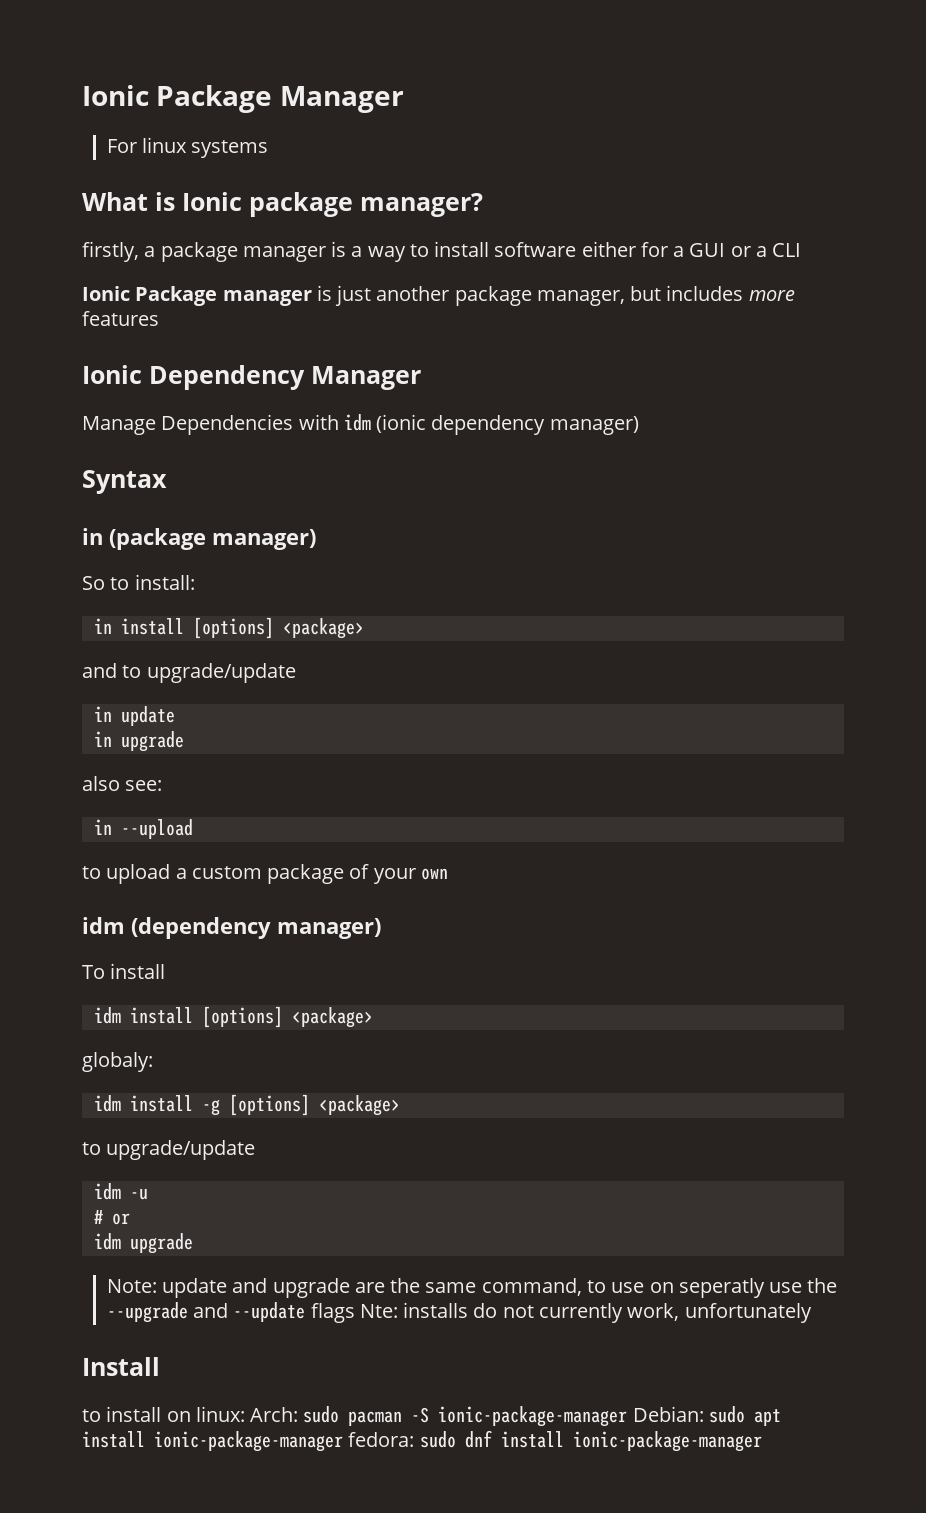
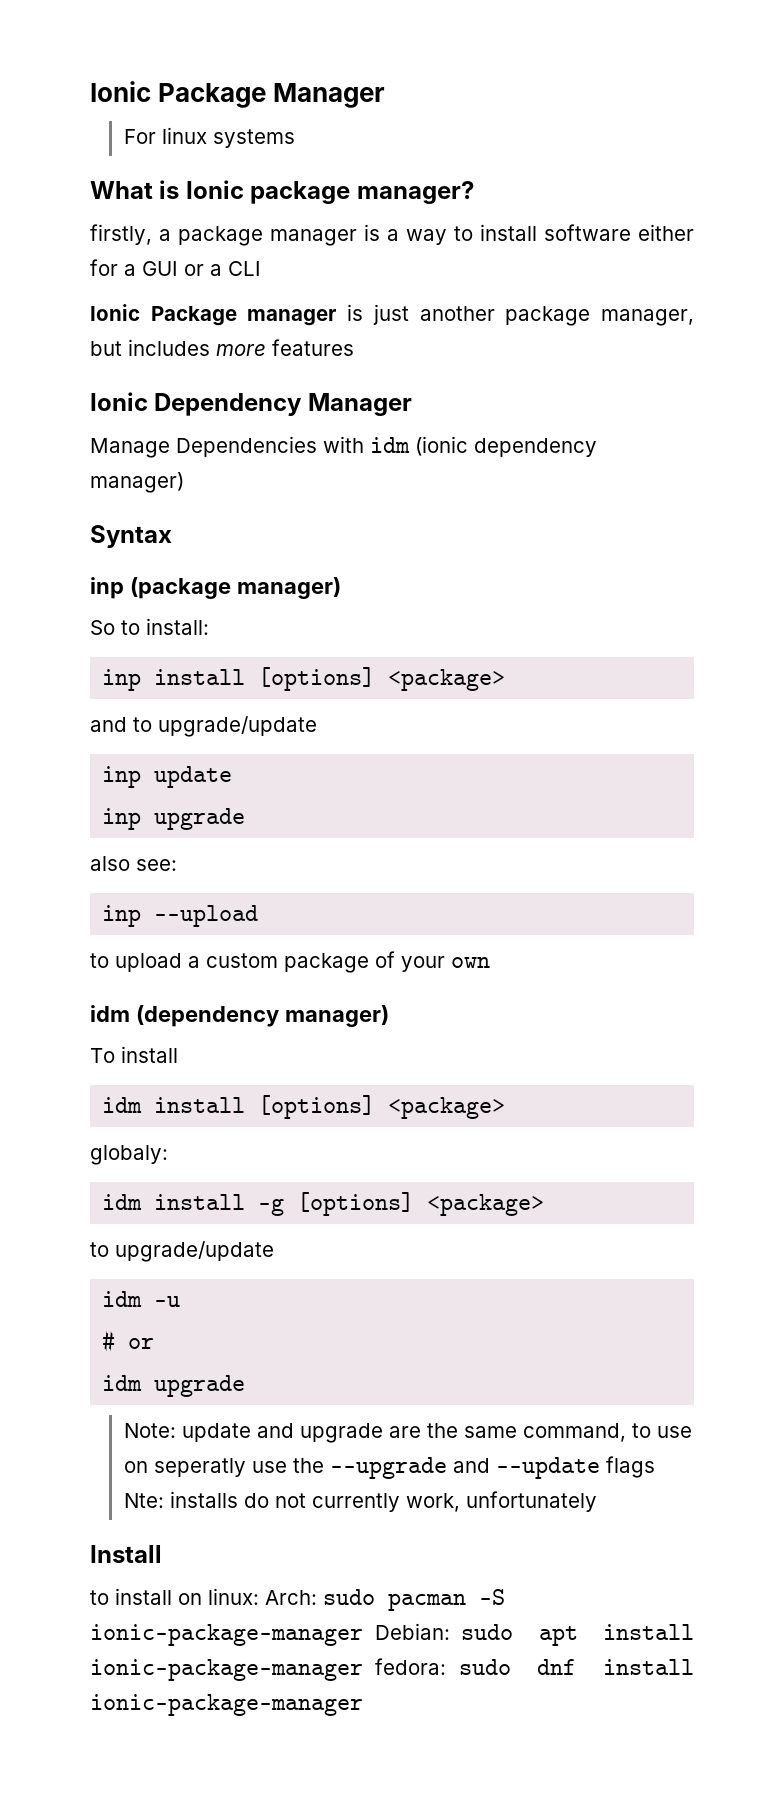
- in (package manager)
+ inp (package manager)
- in install [options] <package>
+ inp install [options] <package>
- in update
+ inp update
- in upgrade
+ inp upgrade
- in --upload
+ inp --upload

